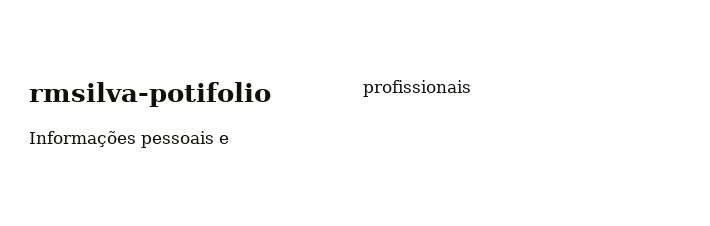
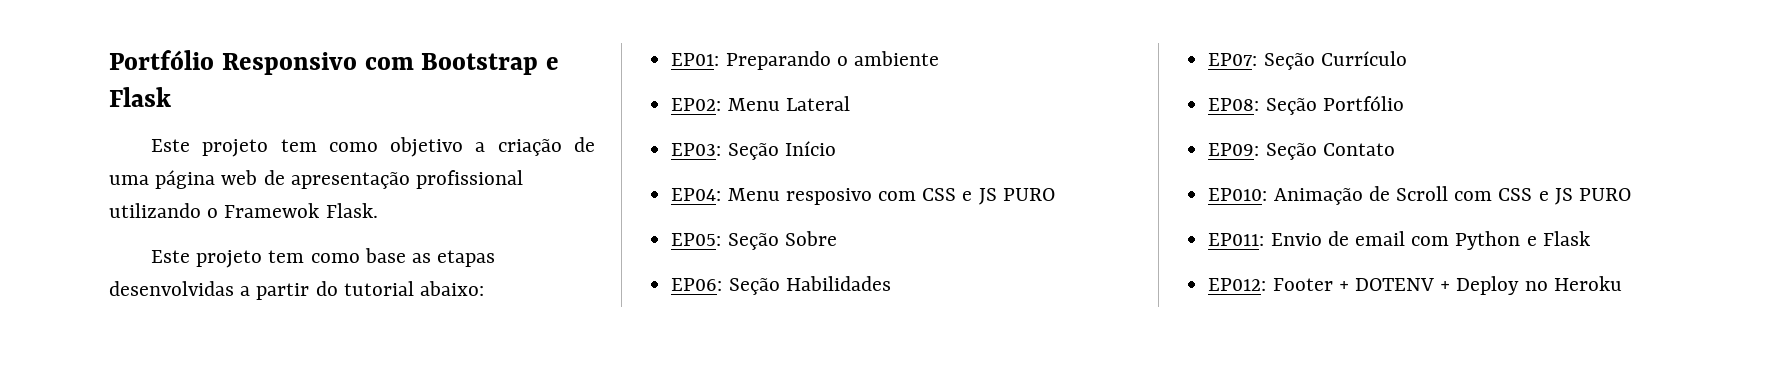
- rmsilva-potifolio
- Informações pessoais e profissionais
+ Portfólio Responsivo com Bootstrap e Flask
+ Este projeto tem como objetivo a criação de uma página web de apresentação profissional utilizando o Framewok Flask.
+ Este projeto tem como base as etapas desenvolvidas a partir do tutorial abaixo:
+ EP01: Preparando o ambiente
+ EP02: Menu Lateral
+ EP03: Seção Início
+ EP04: Menu resposivo com CSS e JS PURO
+ EP05: Seção Sobre
+ EP06: Seção Habilidades
+ EP07: Seção Currículo
+ EP08: Seção Portfólio
+ EP09: Seção Contato
+ EP010: Animação de Scroll com CSS e JS PURO
+ EP011: Envio de email com Python e Flask
+ EP012: Footer + DOTENV + Deploy no Heroku

